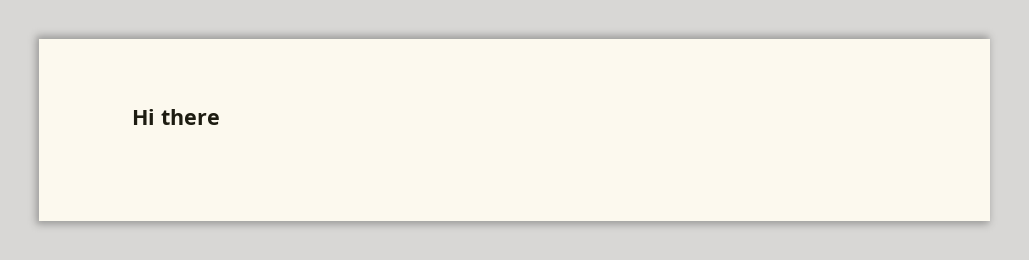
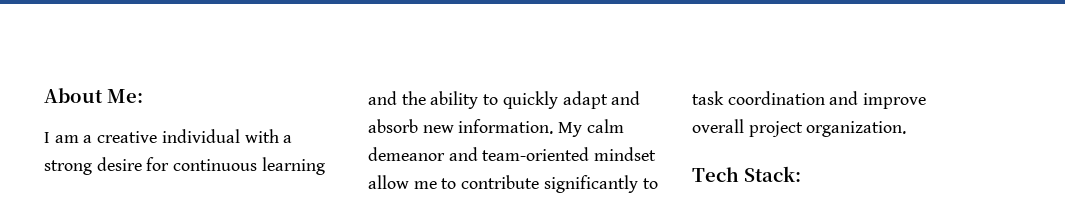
- Hi there
+ About Me:
+ I am a creative individual with a strong desire for continuous learning and the ability to quickly adapt and absorb new information. My calm demeanor and team-oriented mindset allow me to contribute significantly to task coordination and improve overall project organization.
+ Tech Stack:

